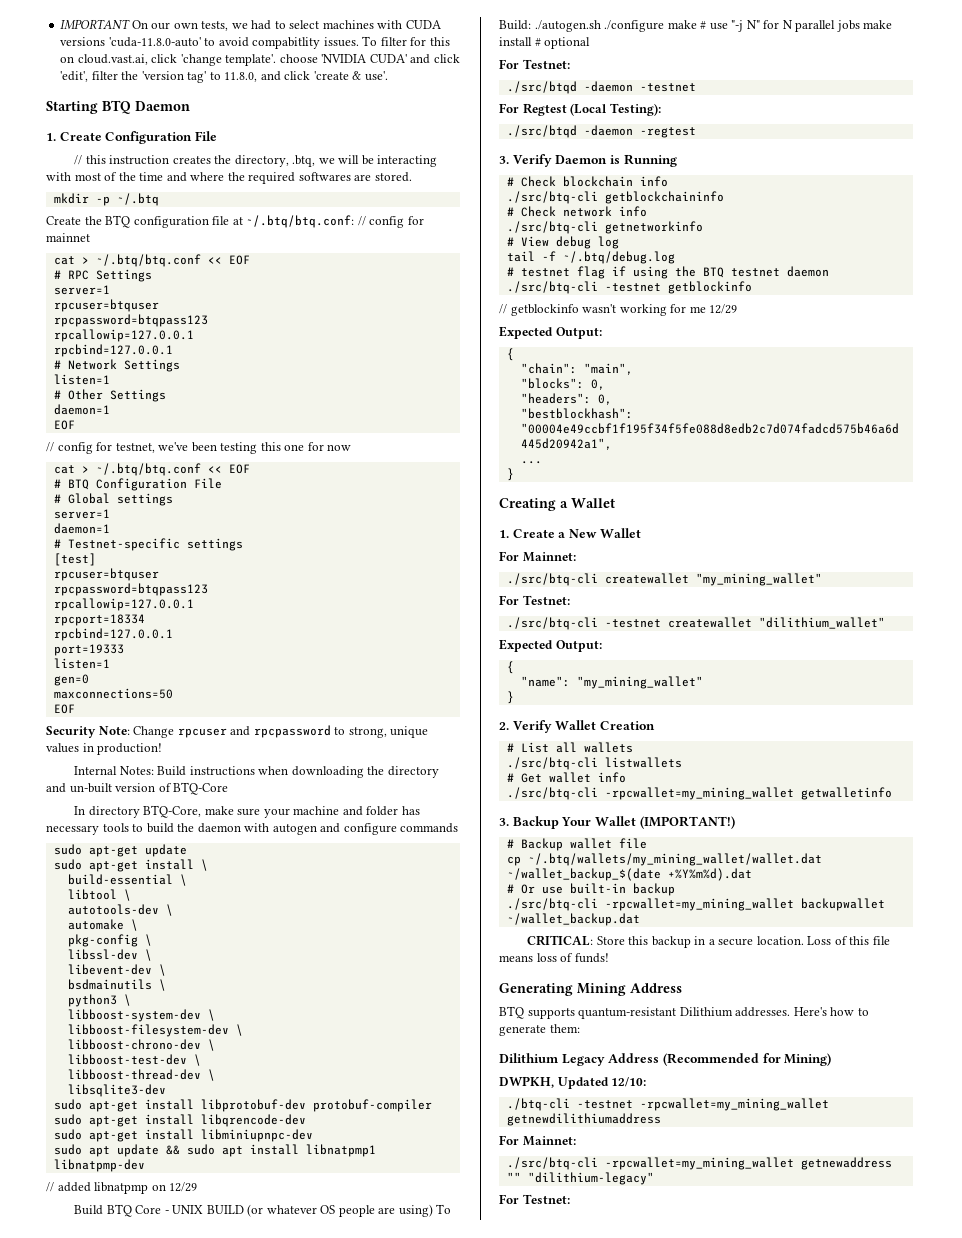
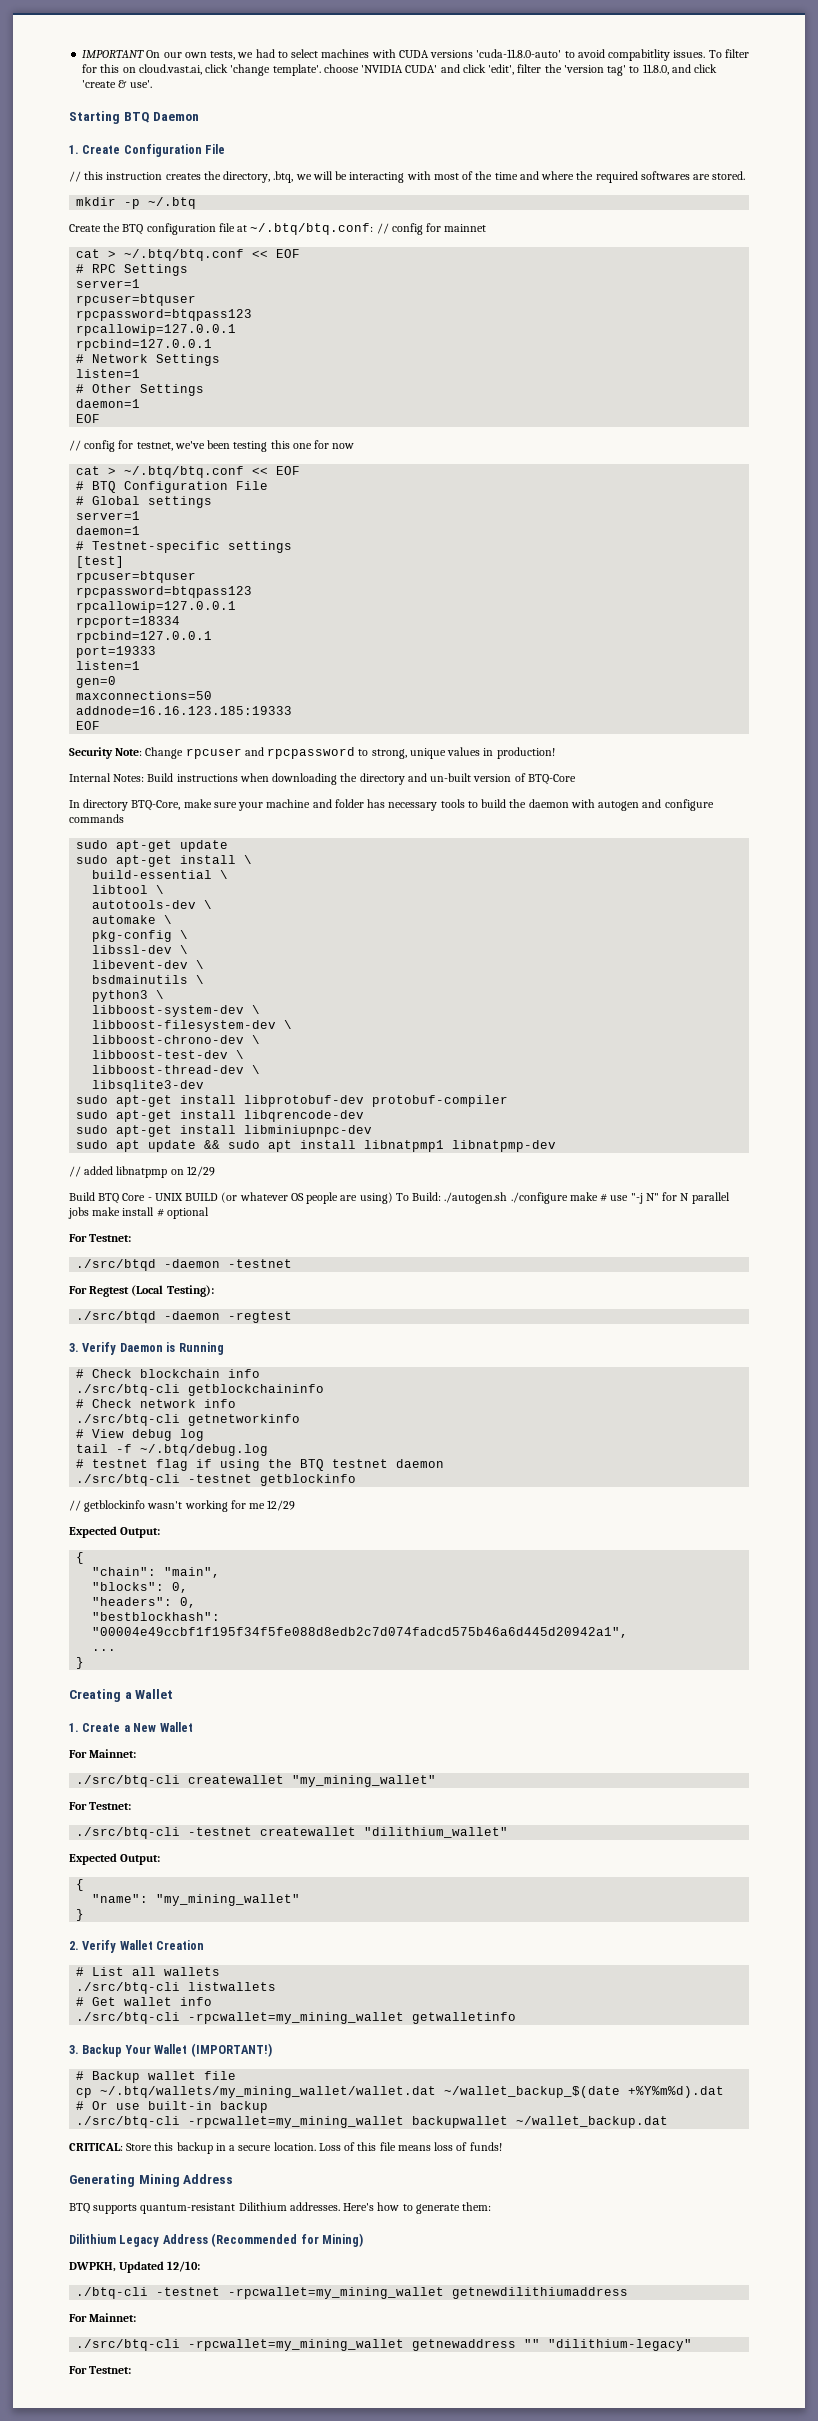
+ addnode=16.16.123.185:19333

